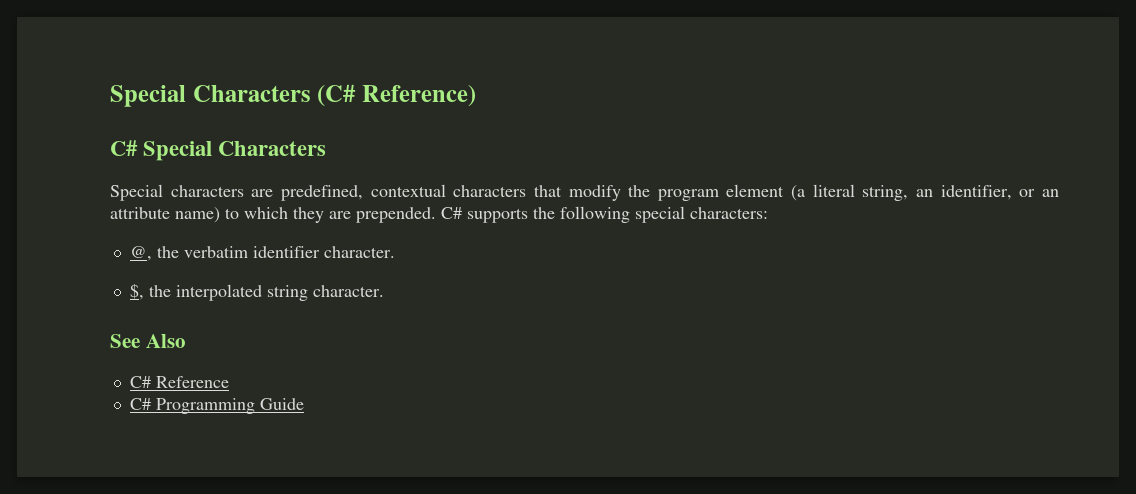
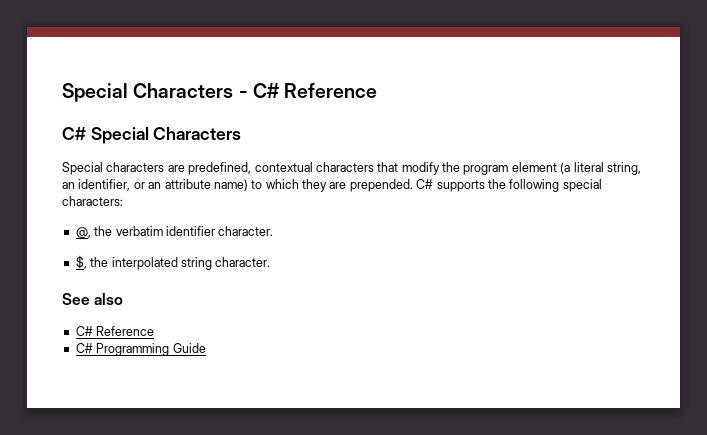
- Special Characters (C# Reference)
+ Special Characters - C# Reference
- See Also
+ See also

